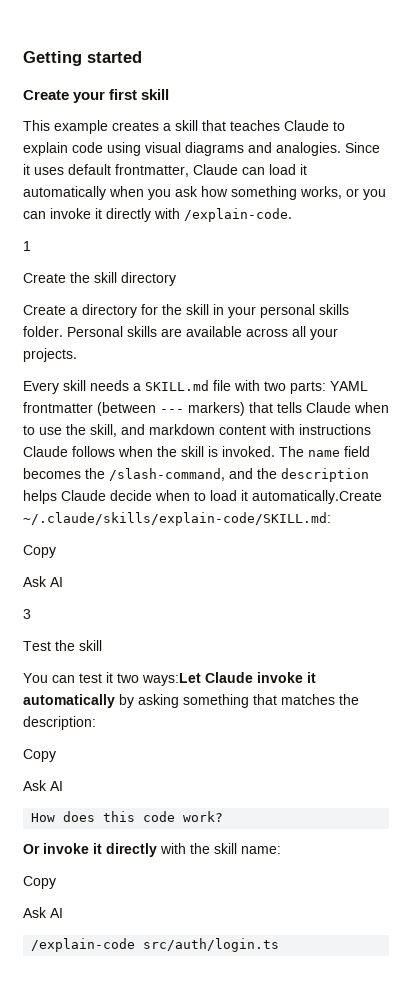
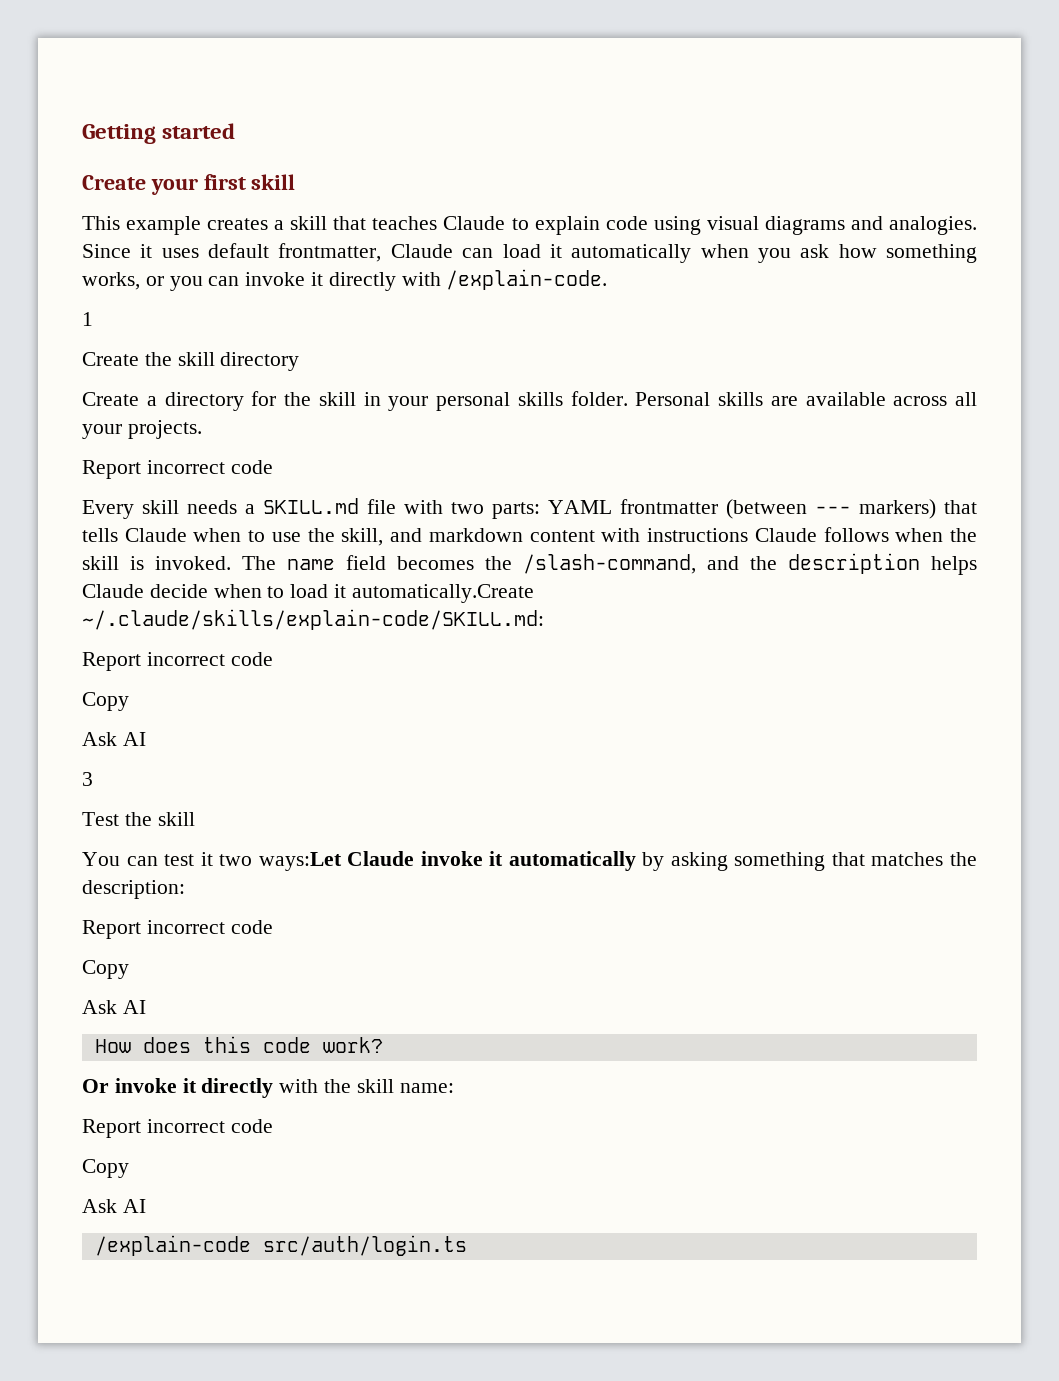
  Personal skills are available across all your projects.
+ Report incorrect code
  The name field becomes the /slash-command, and the description helps Claude decide when to load it automatically.Create ~/.claude/skills/explain-code/SKILL.md:
+ Report incorrect code
  You can test it two ways:Let Claude invoke it automatically by asking something that matches the description:
+ Report incorrect code
  Or invoke it directly with the skill name:
+ Report incorrect code

